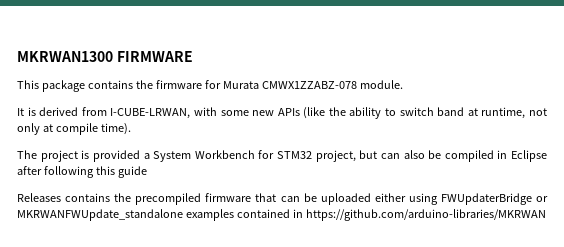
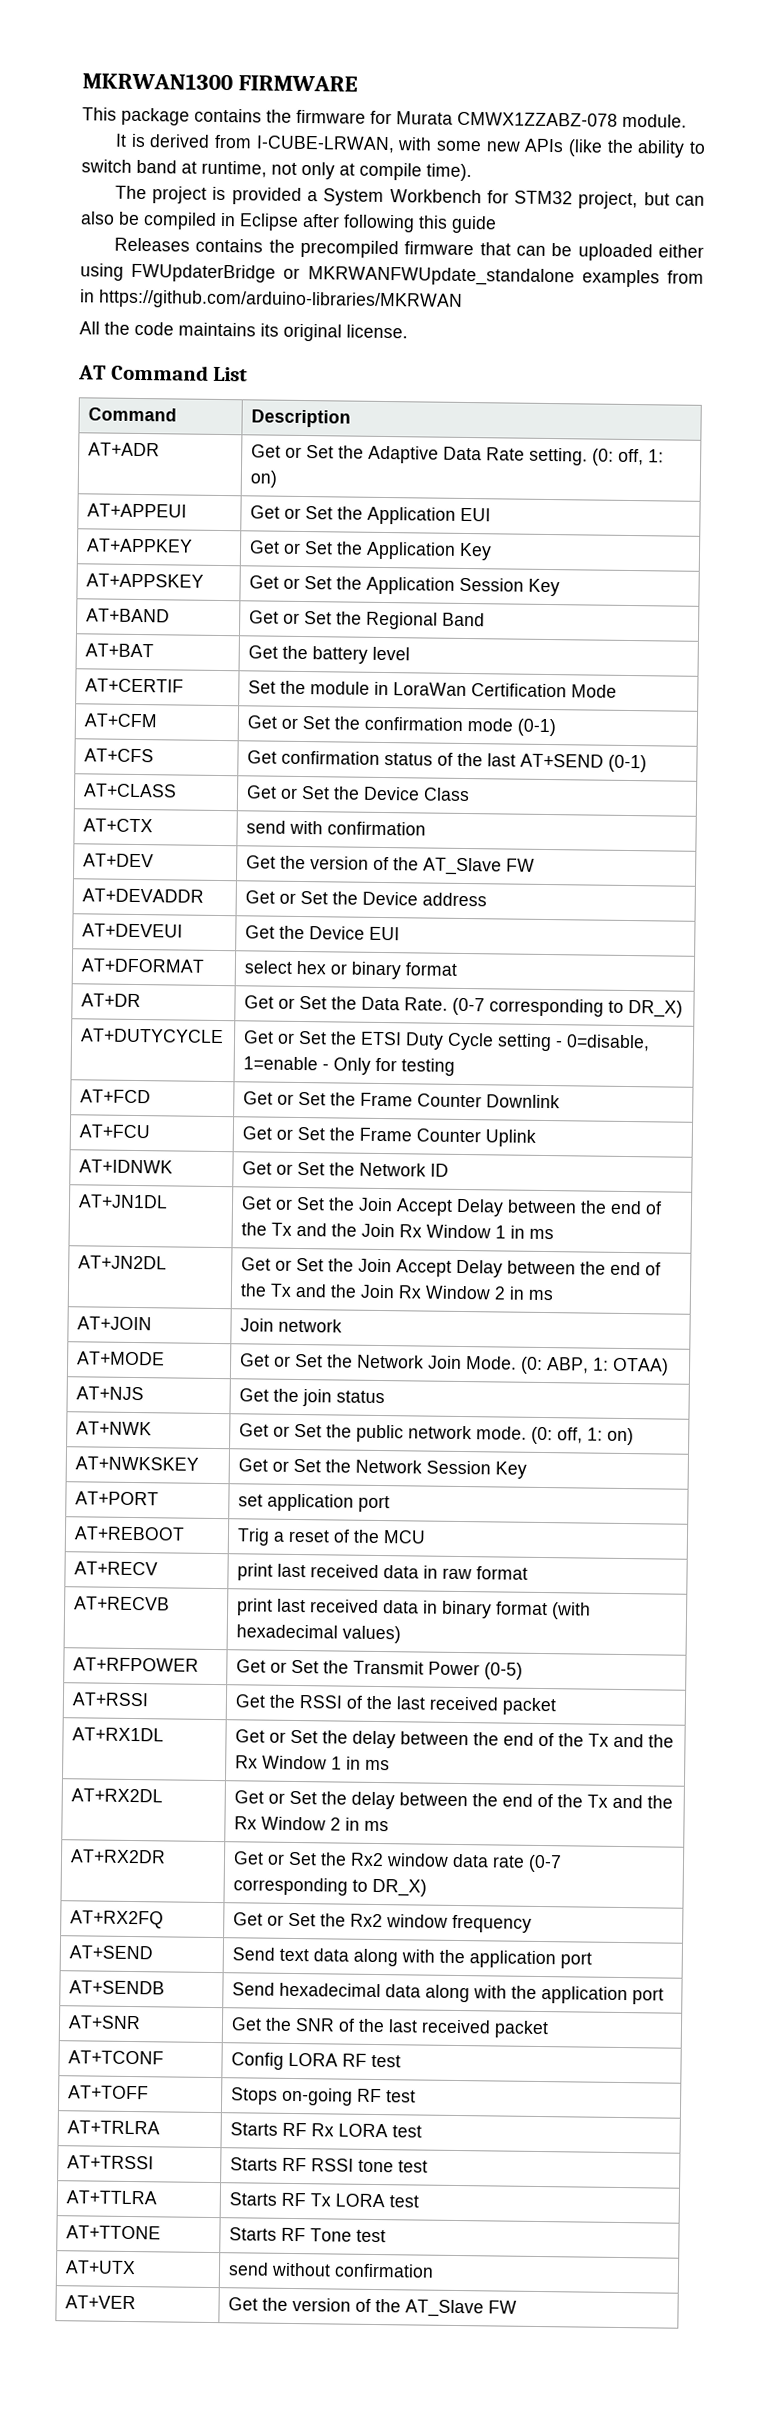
- Releases contains the precompiled firmware that can be uploaded either using FWUpdaterBridge or MKRWANFWUpdate_standalone examples contained in https://github.com/arduino-libraries/MKRWAN
+ Releases contains the precompiled firmware that can be uploaded either using FWUpdaterBridge or MKRWANFWUpdate_standalone examples from in https://github.com/arduino-libraries/MKRWAN
+ All the code maintains its original license.
+ AT Command List
+ Command | Description
+ AT+ADR | Get or Set the Adaptive Data Rate setting. (0: off, 1: on)
+ AT+APPEUI | Get or Set the Application EUI
+ AT+APPKEY | Get or Set the Application Key
+ AT+APPSKEY | Get or Set the Application Session Key
+ AT+BAND | Get or Set the Regional Band
+ AT+BAT | Get the battery level
+ AT+CERTIF | Set the module in LoraWan Certification Mode
+ AT+CFM | Get or Set the confirmation mode (0-1)
+ AT+CFS | Get confirmation status of the last AT+SEND (0-1)
+ AT+CLASS | Get or Set the Device Class
+ AT+CTX | send with confirmation
+ AT+DEV | Get the version of the AT_Slave FW
+ AT+DEVADDR | Get or Set the Device address
+ AT+DEVEUI | Get the Device EUI
+ AT+DFORMAT | select hex or binary format
+ AT+DR | Get or Set the Data Rate. (0-7 corresponding to DR_X)
+ AT+DUTYCYCLE | Get or Set the ETSI Duty Cycle setting - 0=disable, 1=enable - Only for testing
+ AT+FCD | Get or Set the Frame Counter Downlink
+ AT+FCU | Get or Set the Frame Counter Uplink
+ AT+IDNWK | Get or Set the Network ID
+ AT+JN1DL | Get or Set the Join Accept Delay between the end of the Tx and the Join Rx Window 1 in ms
+ AT+JN2DL | Get or Set the Join Accept Delay between the end of the Tx and the Join Rx Window 2 in ms
+ AT+JOIN | Join network
+ AT+MODE | Get or Set the Network Join Mode. (0: ABP, 1: OTAA)
+ AT+NJS | Get the join status
+ AT+NWK | Get or Set the public network mode. (0: off, 1: on)
+ AT+NWKSKEY | Get or Set the Network Session Key
+ AT+PORT | set application port
+ AT+REBOOT | Trig a reset of the MCU
+ AT+RECV | print last received data in raw format
+ AT+RECVB | print last received data in binary format (with hexadecimal values)
+ AT+RFPOWER | Get or Set the Transmit Power (0-5)
+ AT+RSSI | Get the RSSI of the last received packet
+ AT+RX1DL | Get or Set the delay between the end of the Tx and the Rx Window 1 in ms
+ AT+RX2DL | Get or Set the delay between the end of the Tx and the Rx Window 2 in ms
+ AT+RX2DR | Get or Set the Rx2 window data rate (0-7 corresponding to DR_X)
+ AT+RX2FQ | Get or Set the Rx2 window frequency
+ AT+SEND | Send text data along with the application port
+ AT+SENDB | Send hexadecimal data along with the application port
+ AT+SNR | Get the SNR of the last received packet
+ AT+TCONF | Config LORA RF test
+ AT+TOFF | Stops on-going RF test
+ AT+TRLRA | Starts RF Rx LORA test
+ AT+TRSSI | Starts RF RSSI tone test
+ AT+TTLRA | Starts RF Tx LORA test
+ AT+TTONE | Starts RF Tone test
+ AT+UTX | send without confirmation
+ AT+VER | Get the version of the AT_Slave FW

